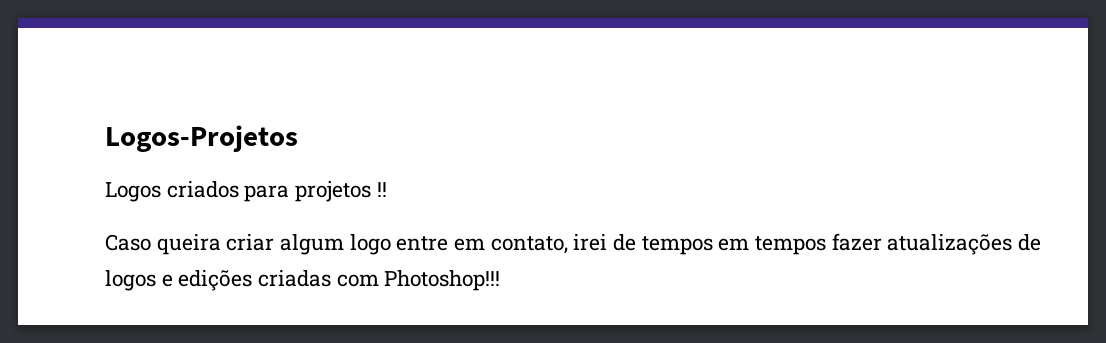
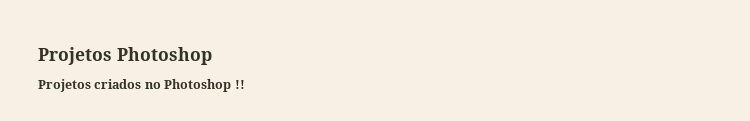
- Logos-Projetos
- Logos criados para projetos !!
- Caso queira criar algum logo entre em contato, irei de tempos em tempos fazer atualizações de logos e edições criadas com Photoshop!!!
+ Projetos Photoshop
+ Projetos criados no Photoshop !!

